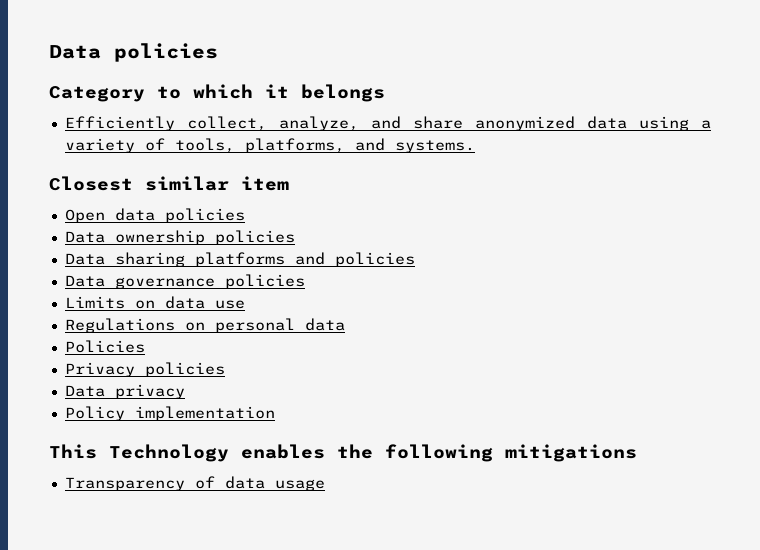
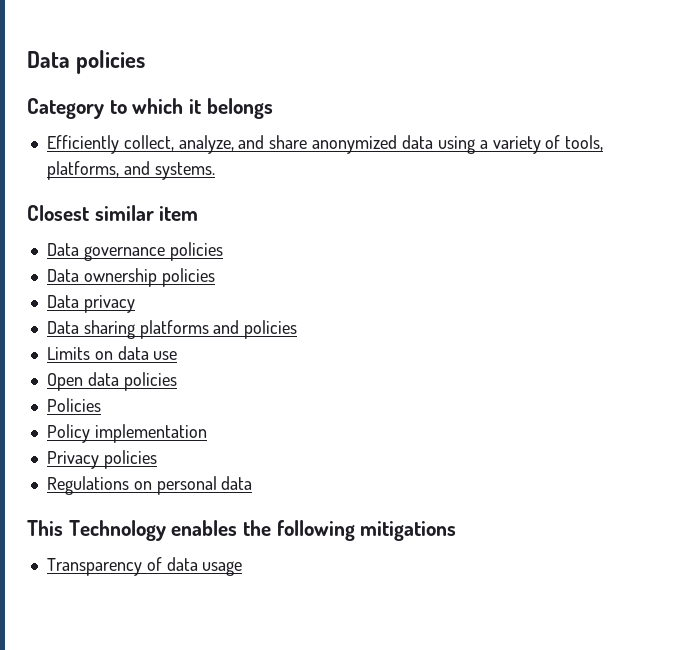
- Open data policies
+ Data governance policies
+ Data privacy
- Data governance policies
+ Open data policies
+ Policies
+ Policy implementation
+ Privacy policies
  Regulations on personal data
- Policies
- Privacy policies
- Data privacy
- Policy implementation

